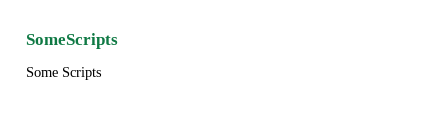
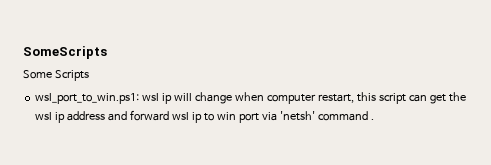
+ wsl_port_to_win.ps1: wsl ip will change when computer restart, this script can get the wsl ip address and forward wsl ip to win port via 'netsh' command .

